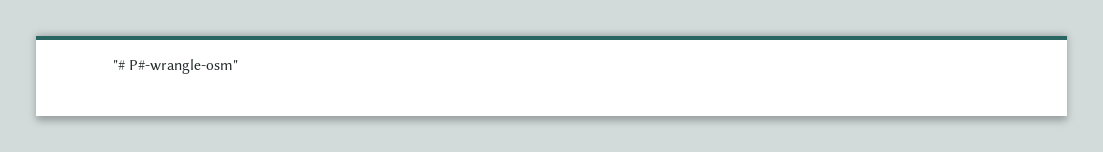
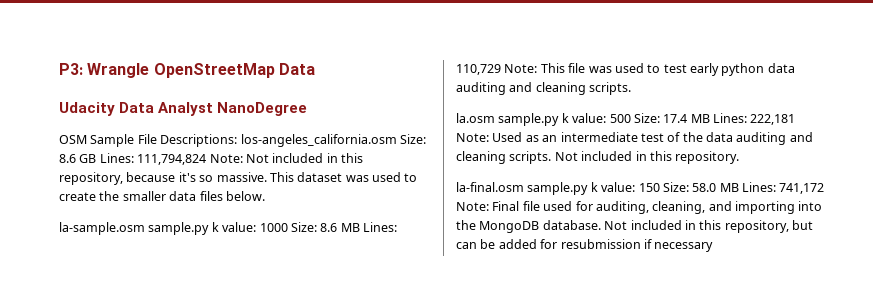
- "# P#-wrangle-osm"
+ P3: Wrangle OpenStreetMap Data
+ Udacity Data Analyst NanoDegree
+ OSM Sample File Descriptions: los-angeles_california.osm Size: 8.6 GB Lines: 111,794,824 Note: Not included in this repository, because it's so massive. This dataset was used to create the smaller data files below.
+ la-sample.osm sample.py k value: 1000 Size: 8.6 MB Lines: 110,729 Note: This file was used to test early python data auditing and cleaning scripts.
+ la.osm sample.py k value: 500 Size: 17.4 MB Lines: 222,181 Note: Used as an intermediate test of the data auditing and cleaning scripts. Not included in this repository.
+ la-final.osm sample.py k value: 150 Size: 58.0 MB Lines: 741,172 Note: Final file used for auditing, cleaning, and importing into the MongoDB database. Not included in this repository, but can be added for resubmission if necessary

